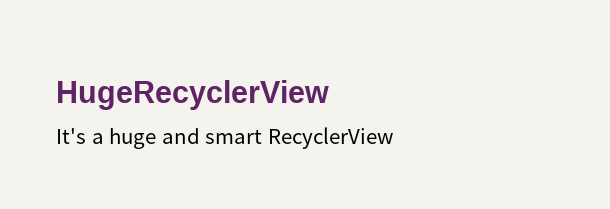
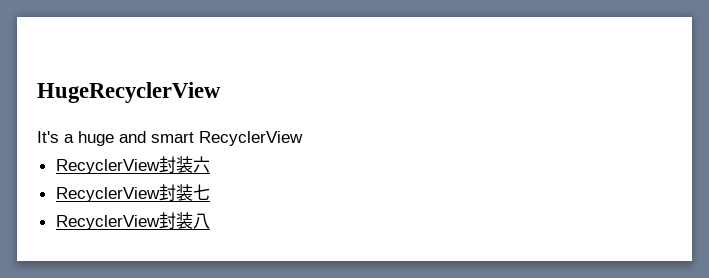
+ RecyclerView封装六
+ RecyclerView封装七
+ RecyclerView封装八

